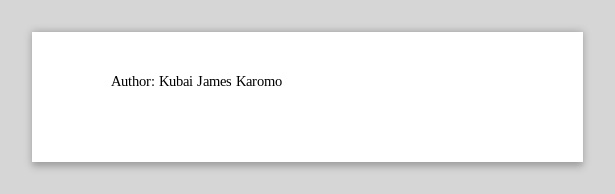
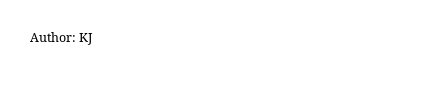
- Author: Kubai James Karomo
+ Author: KJ

